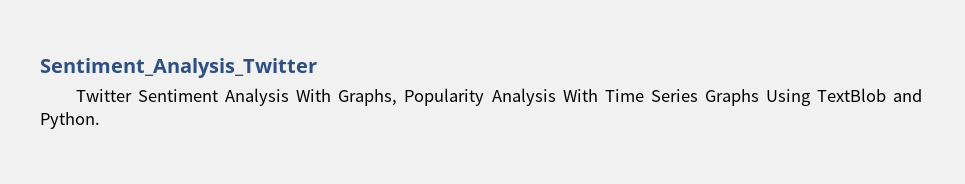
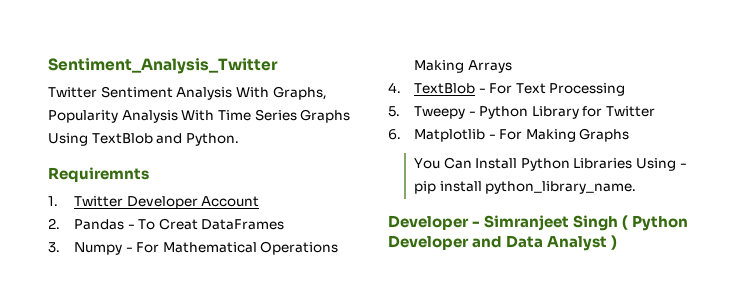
+ Requiremnts
+ 1. Twitter Developer Account
+ 2. Pandas - To Creat DataFrames
+ 3. Numpy - For Mathematical Operations Making Arrays
+ 4. TextBlob - For Text Processing
+ 5. Tweepy - Python Library for Twitter
+ 6. Matplotlib - For Making Graphs
+ You Can Install Python Libraries Using - pip install python_library_name.
+ Developer - Simranjeet Singh ( Python Developer and Data Analyst )

